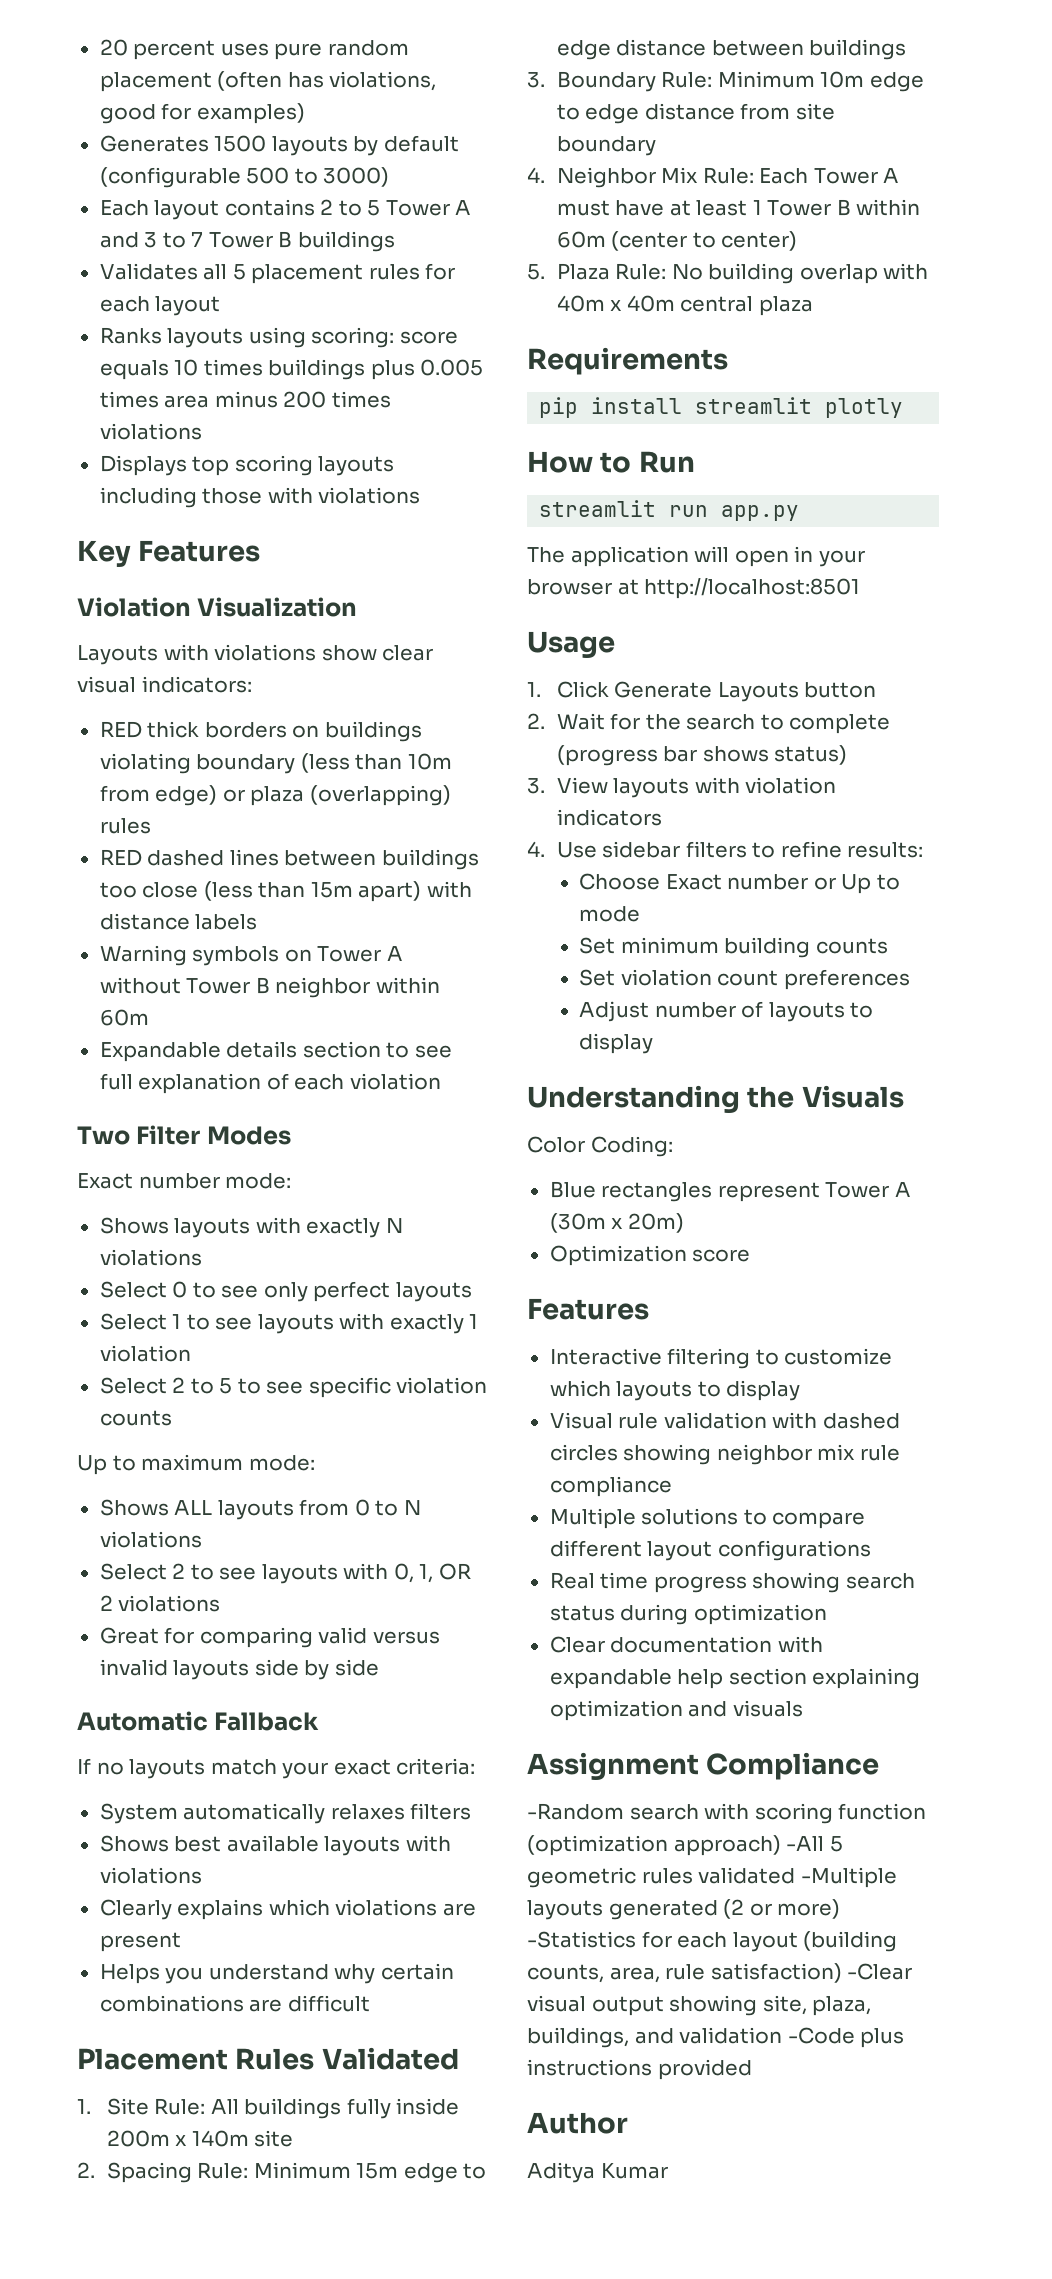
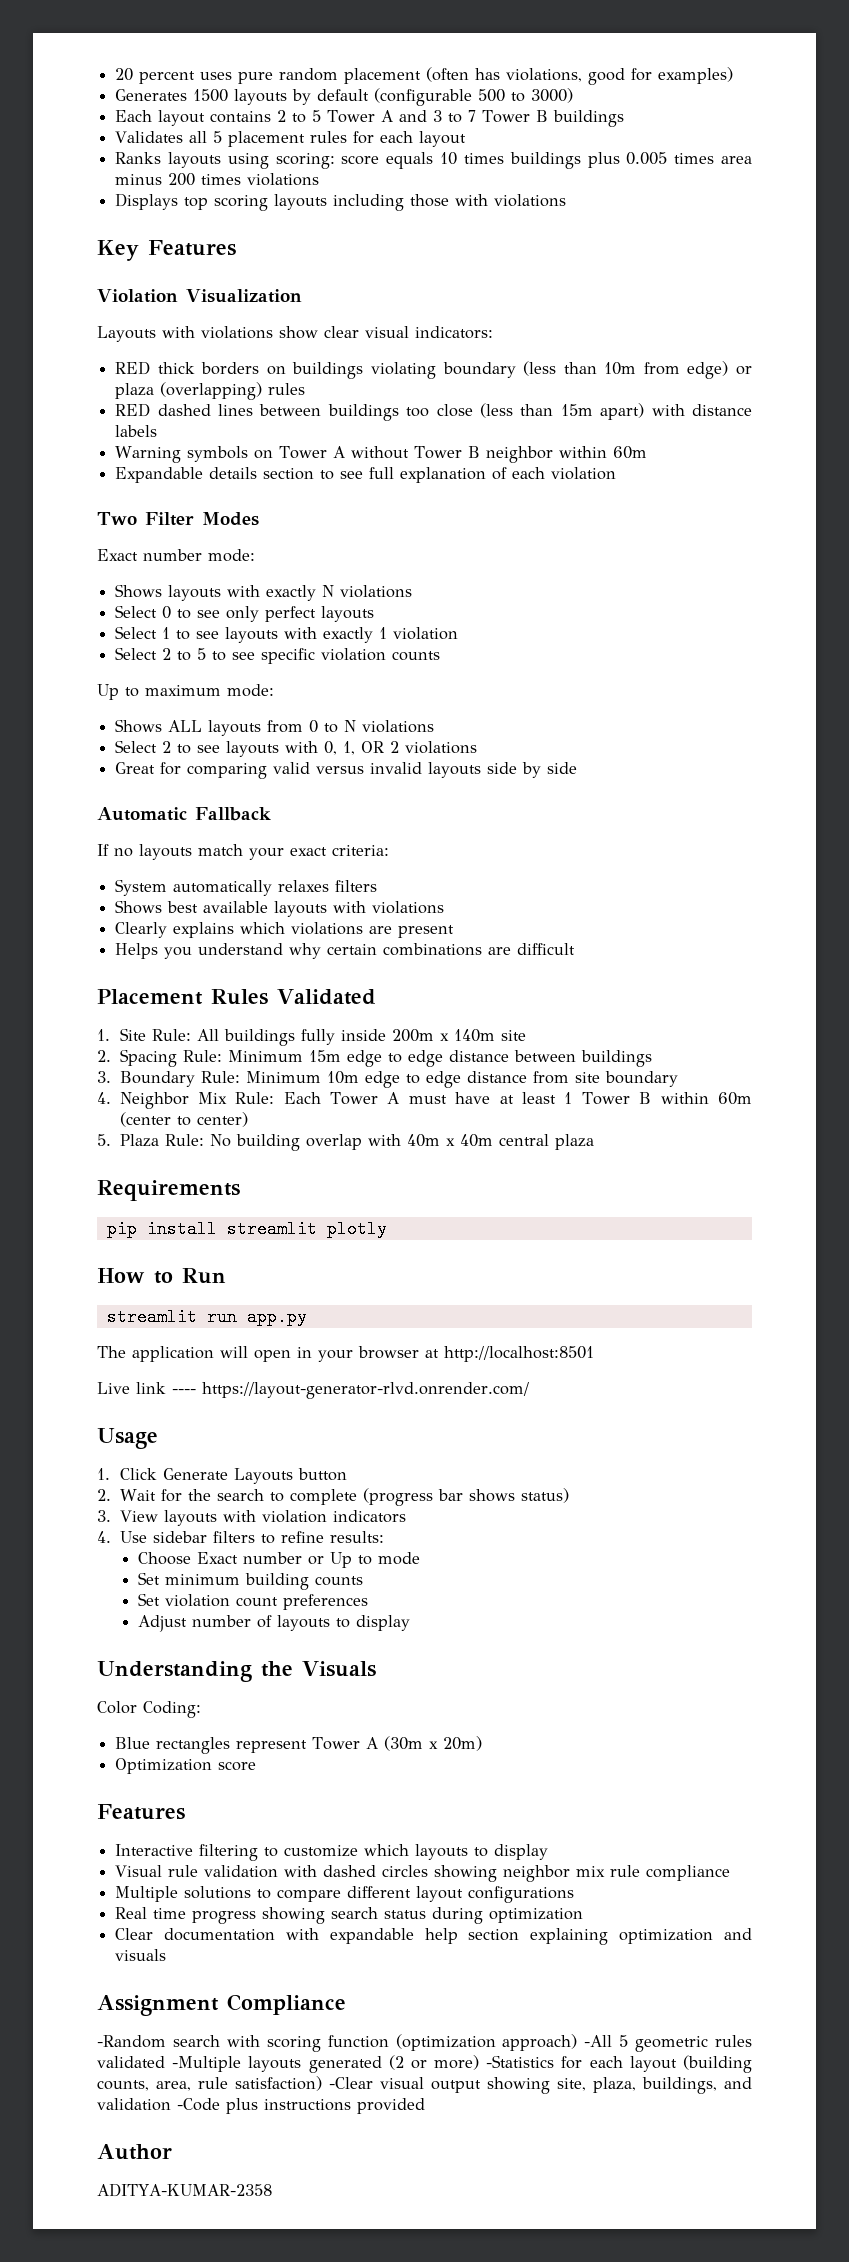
+ Live link ---- https://layout-generator-rlvd.onrender.com/
- Aditya Kumar
+ ADITYA-KUMAR-2358

